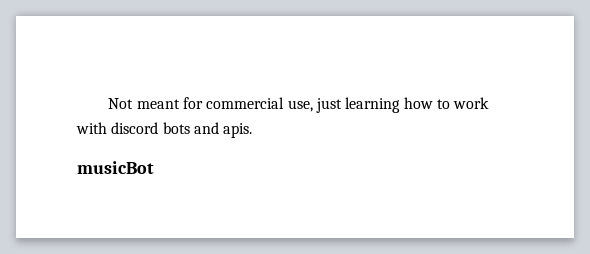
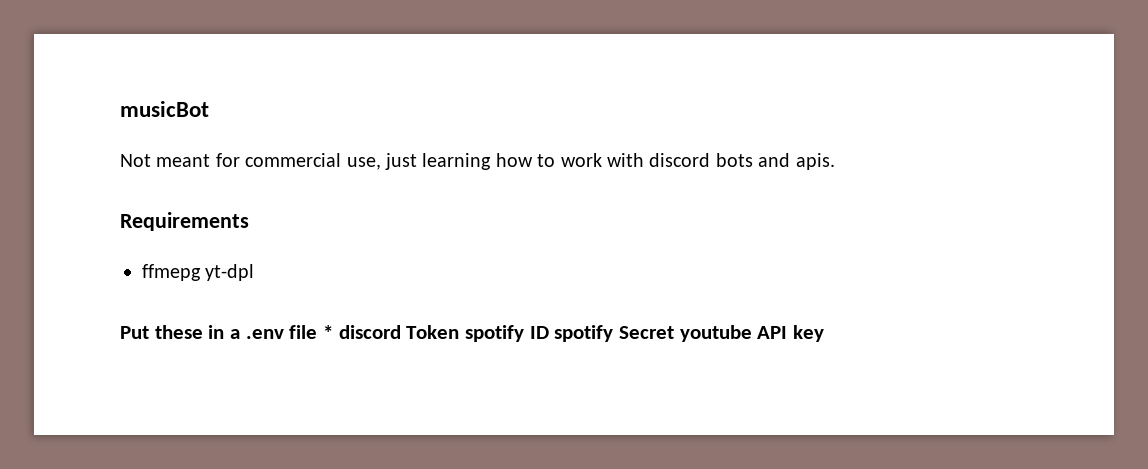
+ musicBot
- musicBot
+ Requirements
+ ffmepg yt-dpl
+ Put these in a .env file * discord Token spotify ID spotify Secret youtube API key

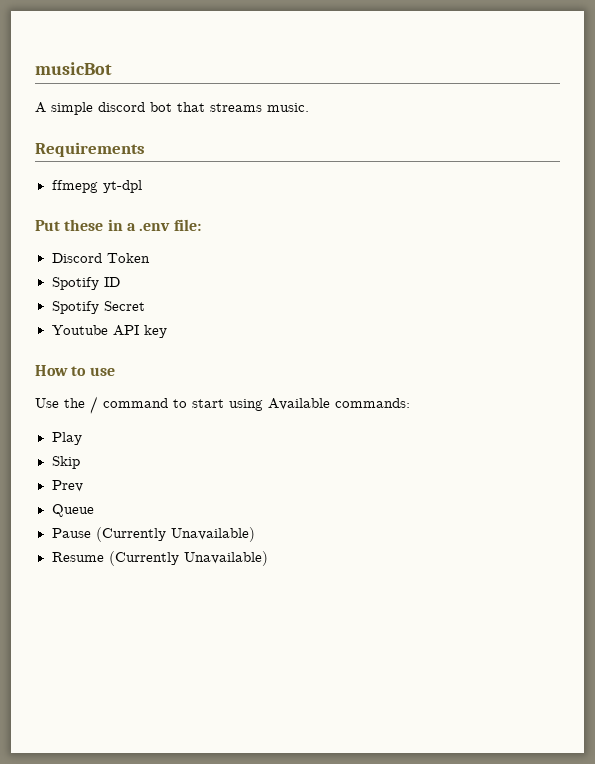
- Not meant for commercial use, just learning how to work with discord bots and apis.
+ A simple discord bot that streams music.
- Put these in a .env file * discord Token spotify ID spotify Secret youtube API key
+ Put these in a .env file:
+ Discord Token
+ Spotify ID
+ Spotify Secret
+ Youtube API key
+ How to use
+ Use the / command to start using Available commands:
+ Play
+ Skip
+ Prev
+ Queue
+ Pause (Currently Unavailable)
+ Resume (Currently Unavailable)

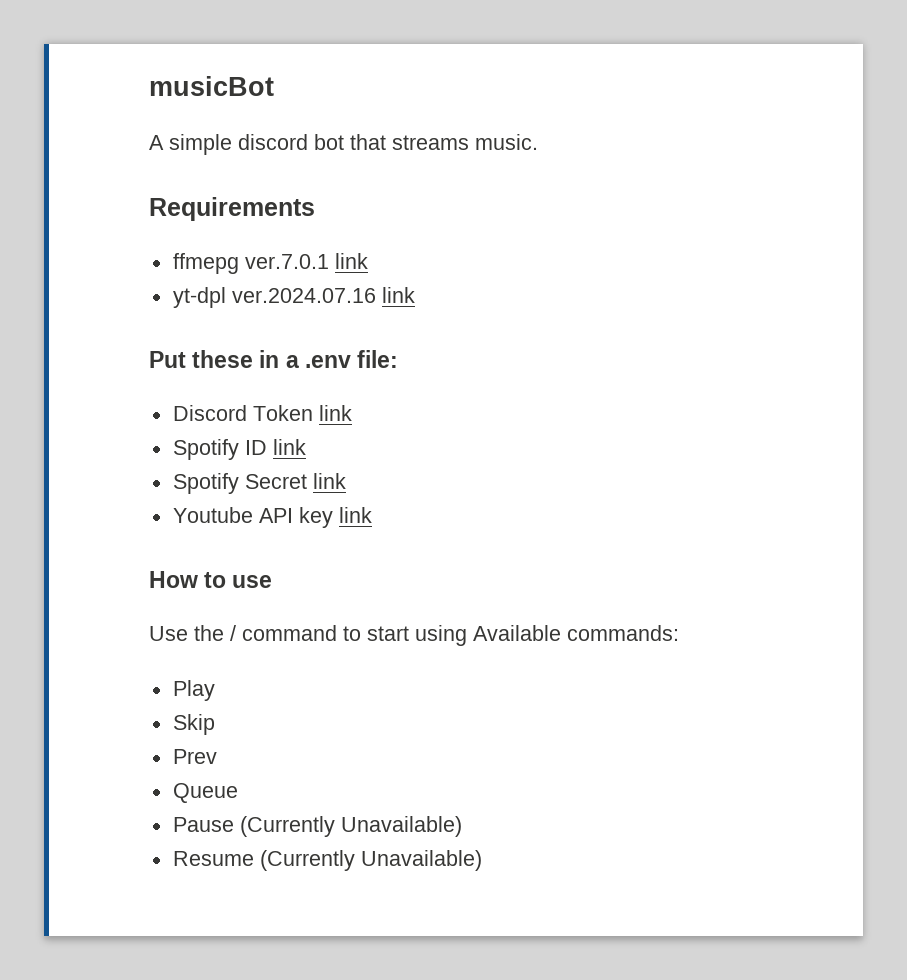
- ffmepg yt-dpl
+ ffmepg ver.7.0.1 link
+ yt-dpl ver.2024.07.16 link
- Discord Token
+ Discord Token link
- Spotify ID
+ Spotify ID link
- Spotify Secret
+ Spotify Secret link
- Youtube API key
+ Youtube API key link

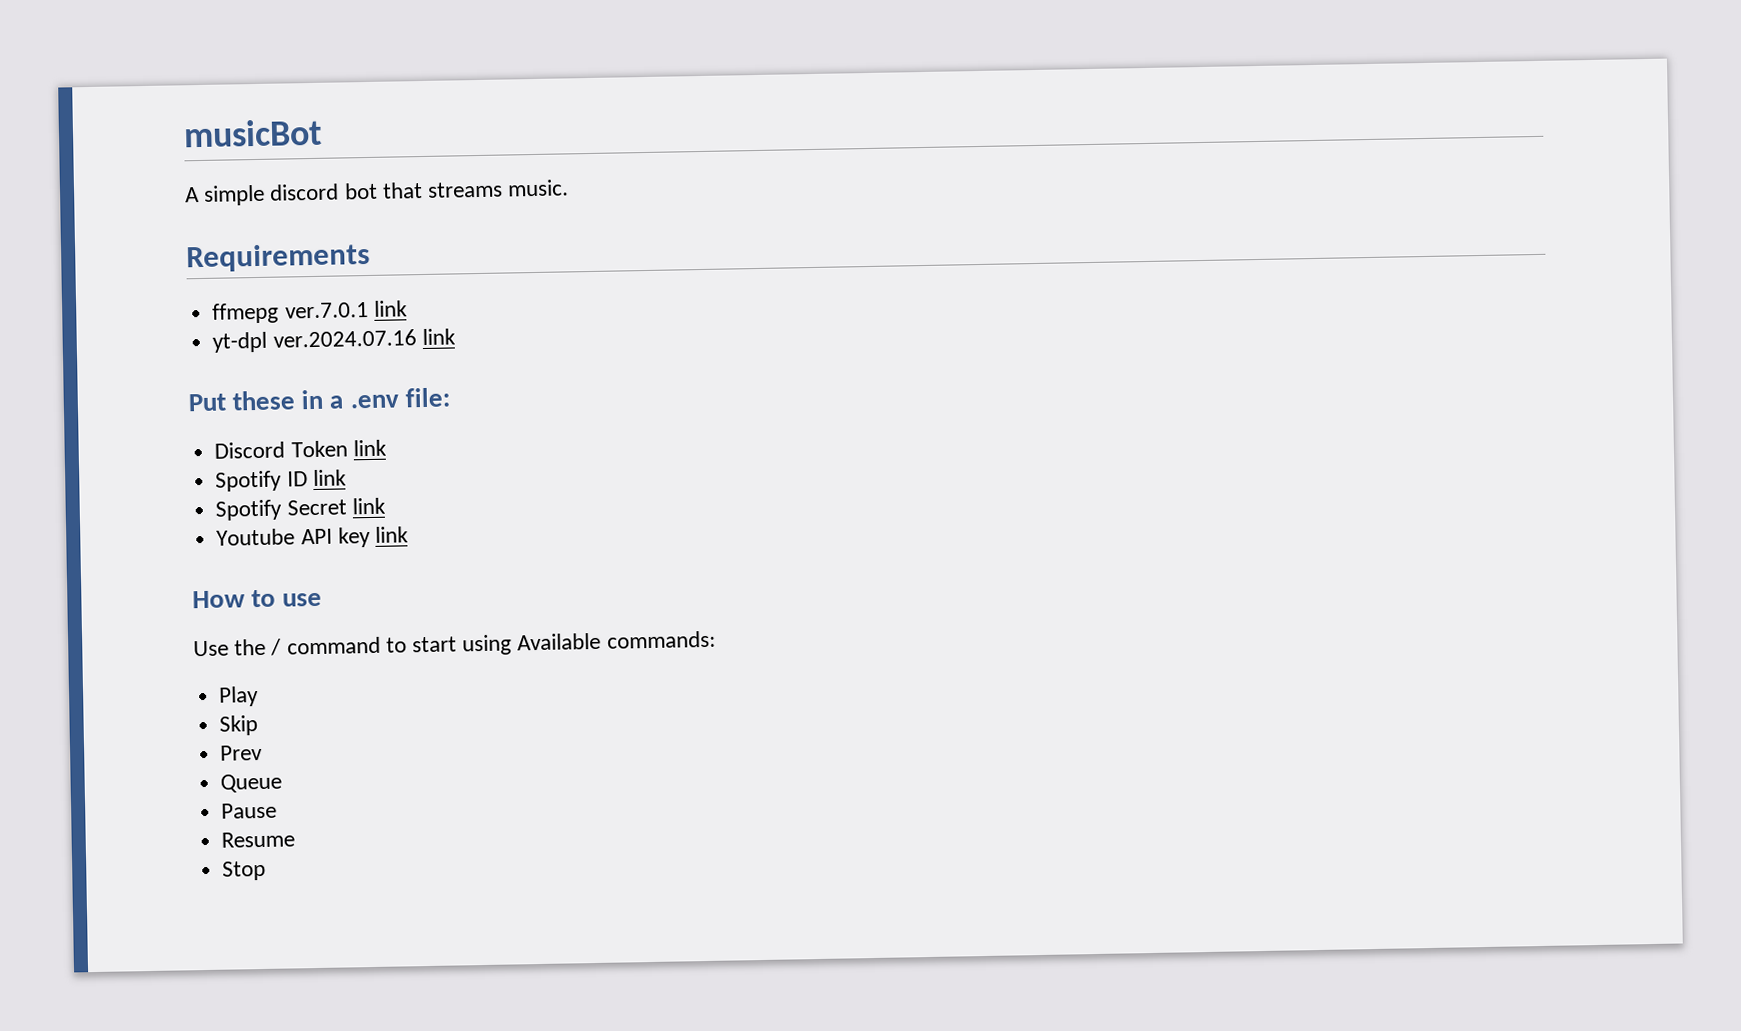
- Pause (Currently Unavailable)
+ Pause
- Resume (Currently Unavailable)
+ Resume
+ Stop

